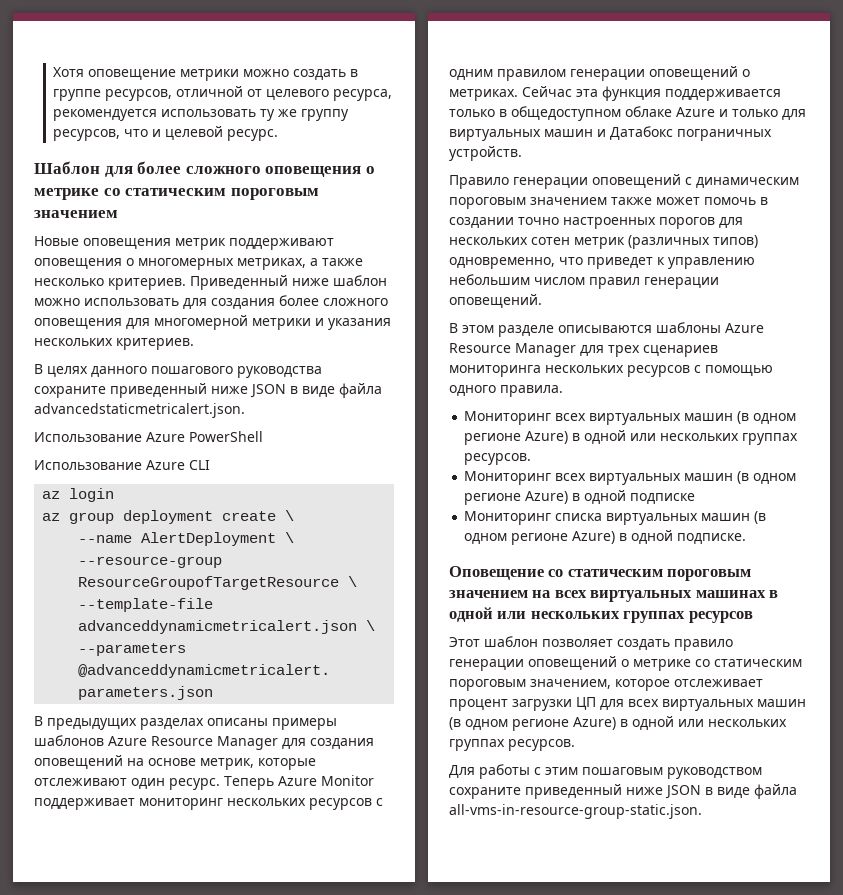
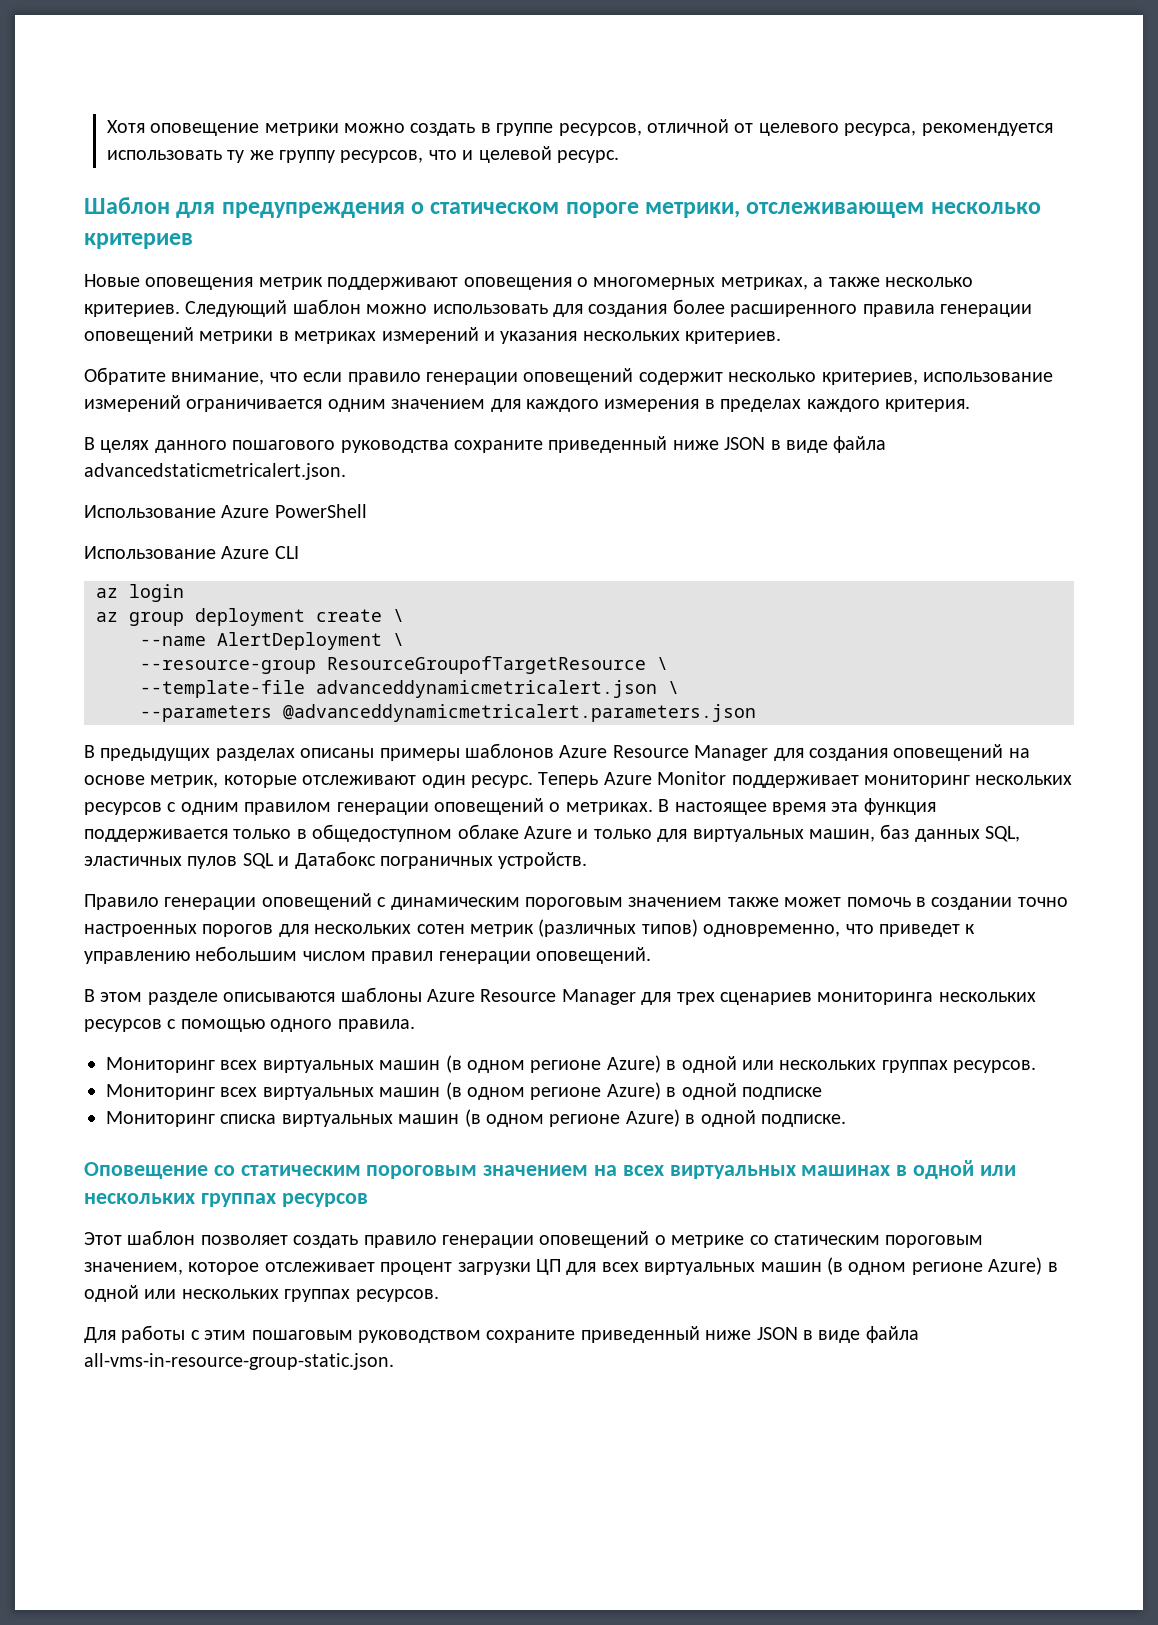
- Шаблон для более сложного оповещения о метрике со статическим пороговым значением
+ Шаблон для предупреждения о статическом пороге метрики, отслеживающем несколько критериев
- Приведенный ниже шаблон можно использовать для создания более сложного оповещения для многомерной метрики и указания нескольких критериев.
+ Следующий шаблон можно использовать для создания более расширенного правила генерации оповещений метрики в метриках измерений и указания нескольких критериев.
+ Обратите внимание, что если правило генерации оповещений содержит несколько критериев, использование измерений ограничивается одним значением для каждого измерения в пределах каждого критерия.
- Сейчас эта функция поддерживается только в общедоступном облаке Azure и только для виртуальных машин и Датабокс пограничных устройств.
+ В настоящее время эта функция поддерживается только в общедоступном облаке Azure и только для виртуальных машин, баз данных SQL, эластичных пулов SQL и Датабокс пограничных устройств.

